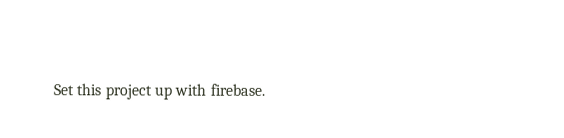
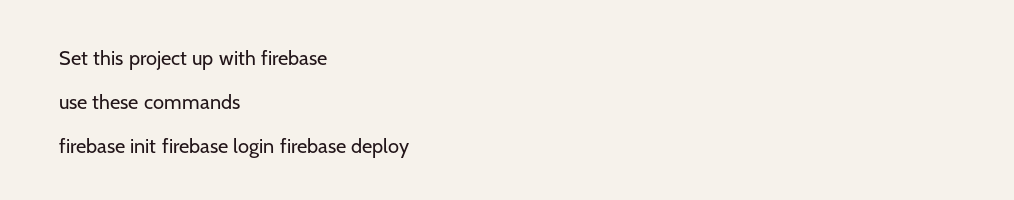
- Set this project up with firebase.
+ Set this project up with firebase
+ use these commands
+ firebase init firebase login firebase deploy

